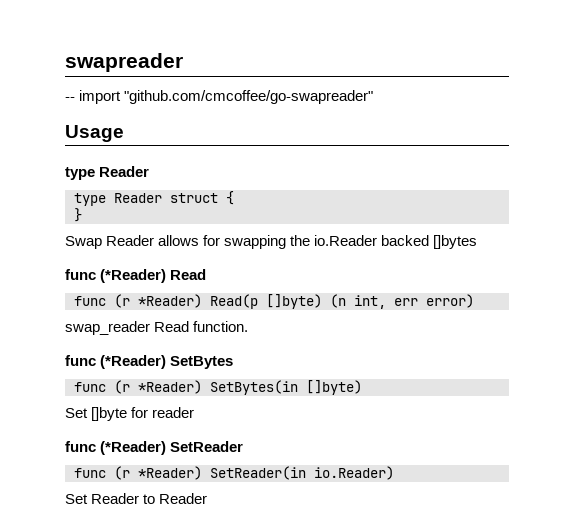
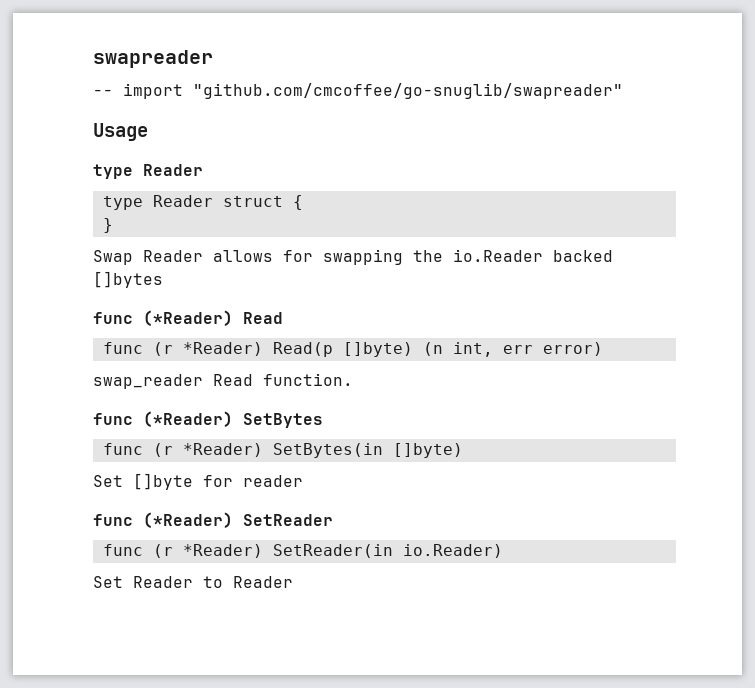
- -- import "github.com/cmcoffee/go-swapreader"
+ -- import "github.com/cmcoffee/go-snuglib/swapreader"

